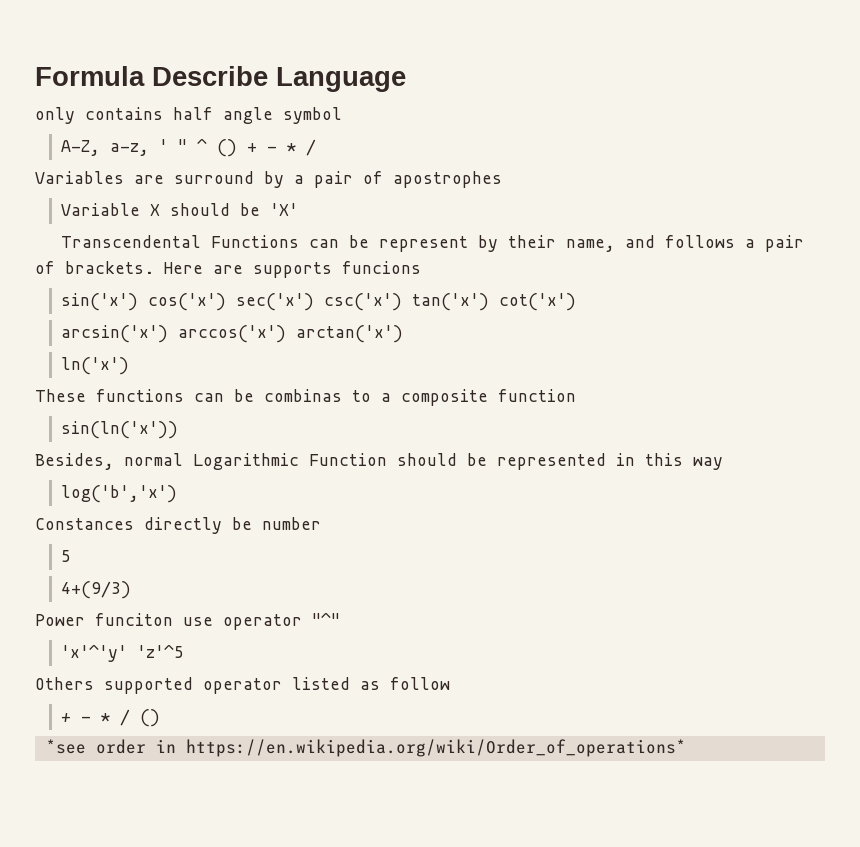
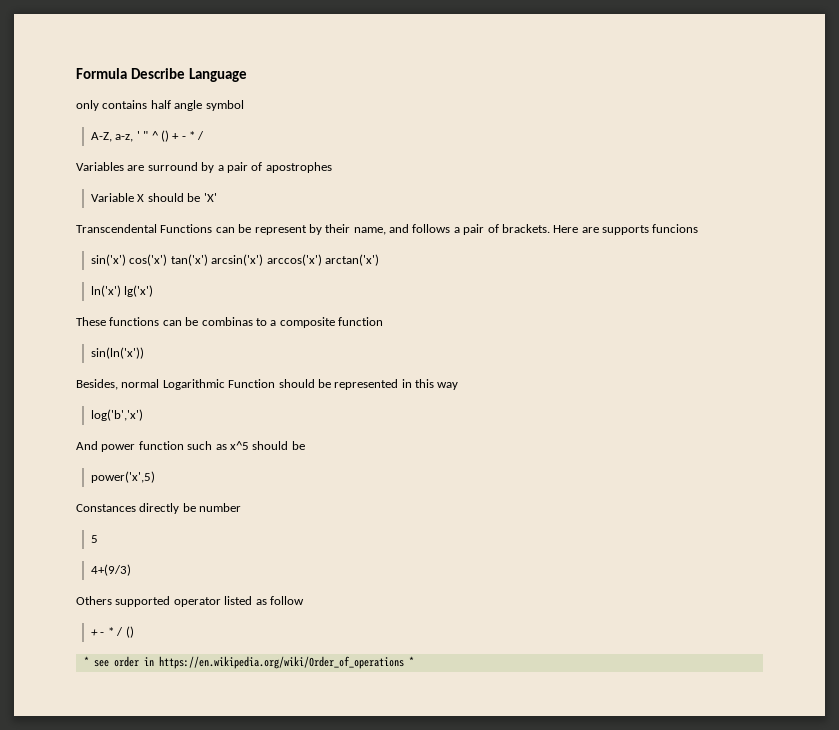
- sin('x') cos('x') sec('x') csc('x') tan('x') cot('x')
- arcsin('x') arccos('x') arctan('x')
+ sin('x') cos('x') tan('x') arcsin('x') arccos('x') arctan('x')
- ln('x')
+ ln('x') lg('x')
+ And power function such as x^5 should be
+ power('x',5)
- Power funciton use operator "^"
- 'x'^'y' 'z'^5
- *see order in https://en.wikipedia.org/wiki/Order_of_operations*
+ * see order in https://en.wikipedia.org/wiki/Order_of_operations *

